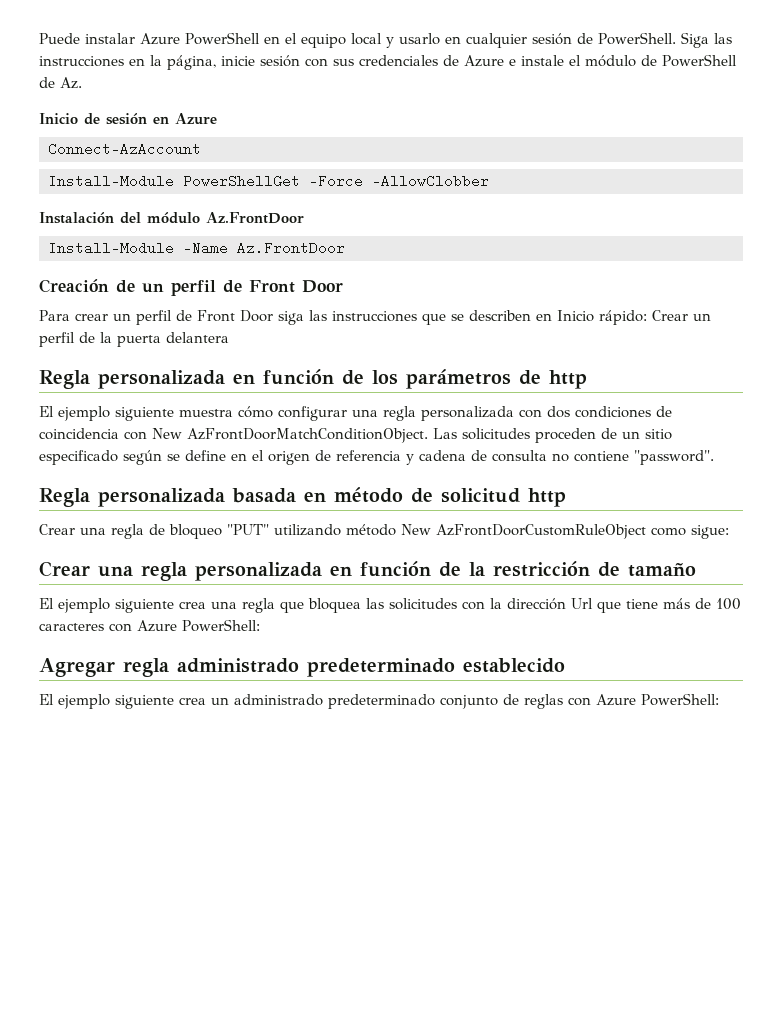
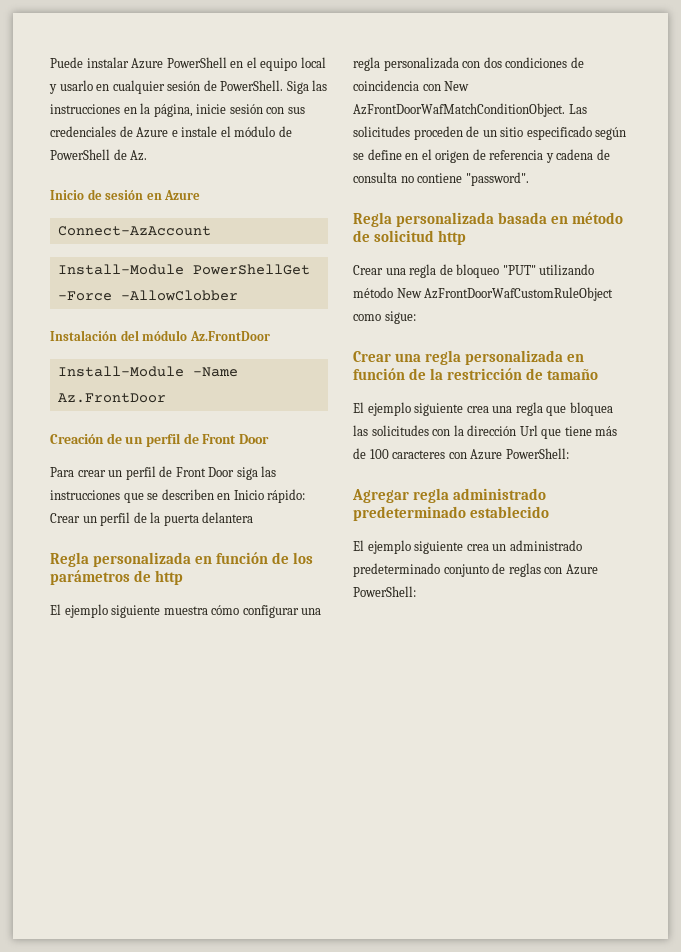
- El ejemplo siguiente muestra cómo configurar una regla personalizada con dos condiciones de coincidencia con New AzFrontDoorMatchConditionObject.
+ El ejemplo siguiente muestra cómo configurar una regla personalizada con dos condiciones de coincidencia con New AzFrontDoorWafMatchConditionObject.
- Crear una regla de bloqueo "PUT" utilizando método New AzFrontDoorCustomRuleObject como sigue:
+ Crear una regla de bloqueo "PUT" utilizando método New AzFrontDoorWafCustomRuleObject como sigue:

